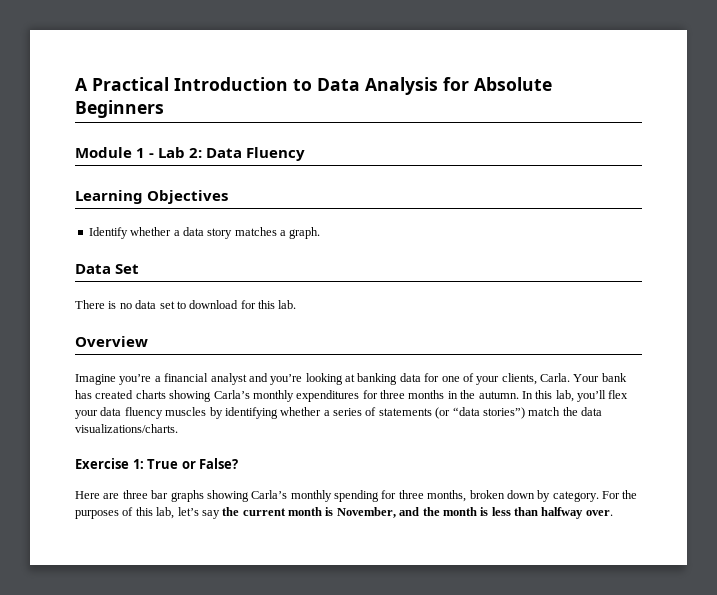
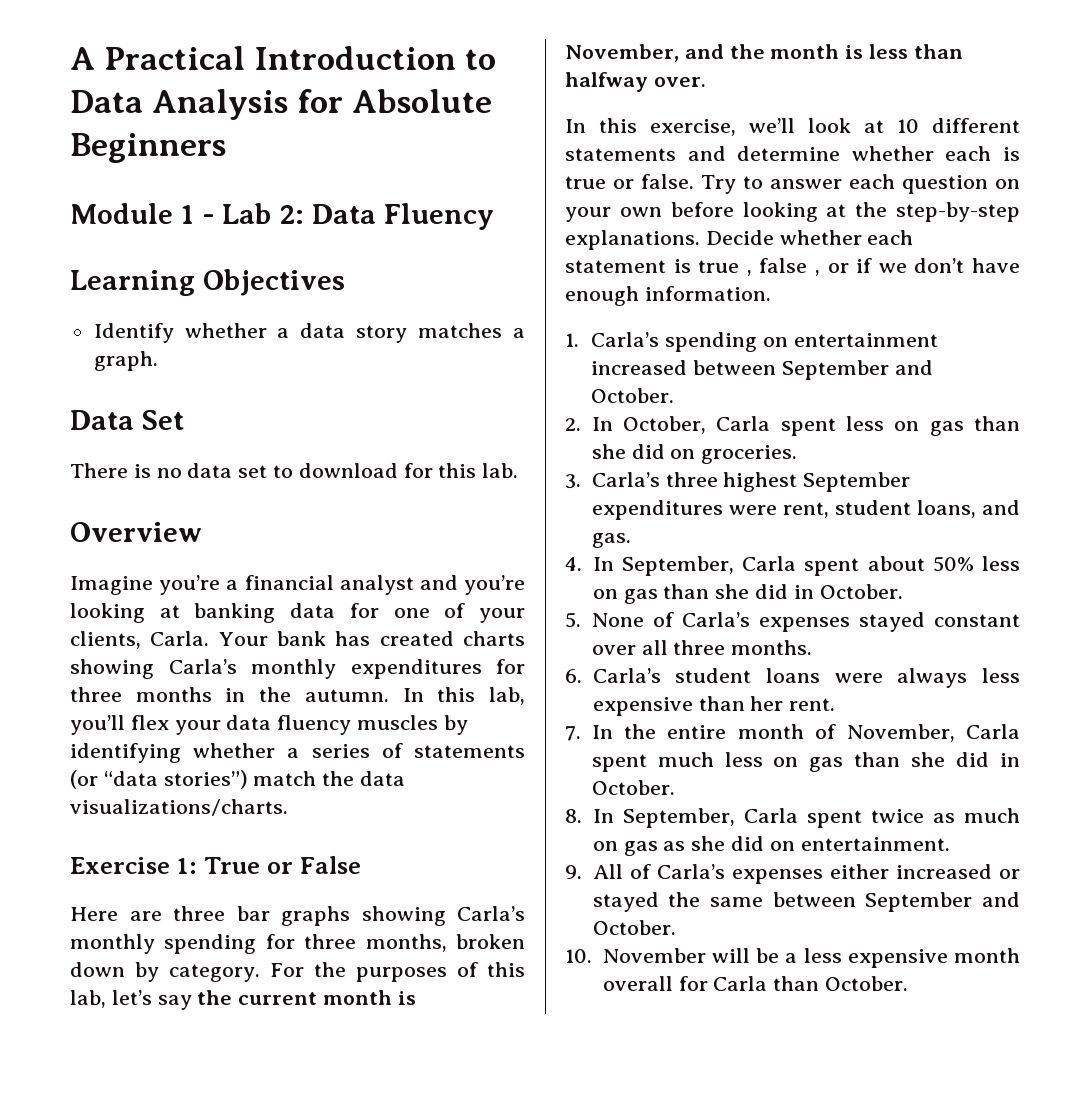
- Exercise 1: True or False?
+ Exercise 1: True or False
+ In this exercise, we’ll look at 10 different statements and determine whether each is true or false. Try to answer each question on your own before looking at the step-by-step explanations. Decide whether each statement is true , false , or if we don’t have enough information.
+ 1. Carla’s spending on entertainment increased between September and October.
+ 2. In October, Carla spent less on gas than she did on groceries.
+ 3. Carla’s three highest September expenditures were rent, student loans, and gas.
+ 4. In September, Carla spent about 50% less on gas than she did in October.
+ 5. None of Carla’s expenses stayed constant over all three months.
+ 6. Carla’s student loans were always less expensive than her rent.
+ 7. In the entire month of November, Carla spent much less on gas than she did in October.
+ 8. In September, Carla spent twice as much on gas as she did on entertainment.
+ 9. All of Carla’s expenses either increased or stayed the same between September and October.
+ 10. November will be a less expensive month overall for Carla than October.

